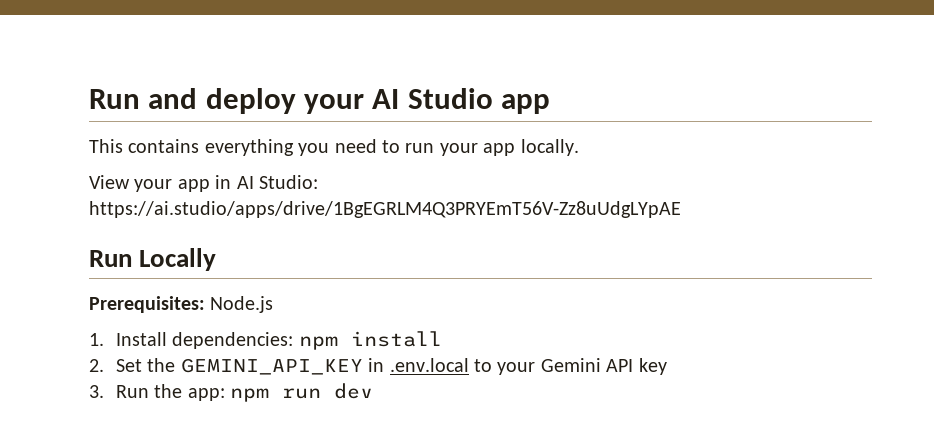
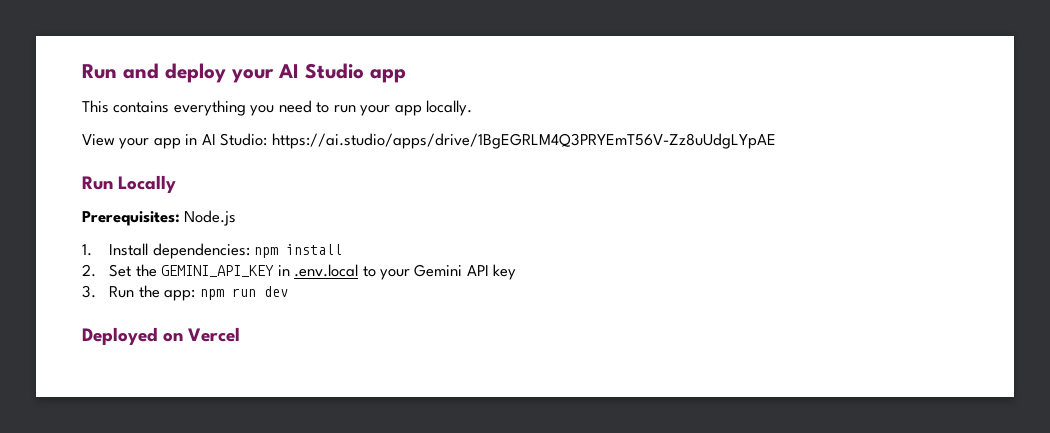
+ Deployed on Vercel

